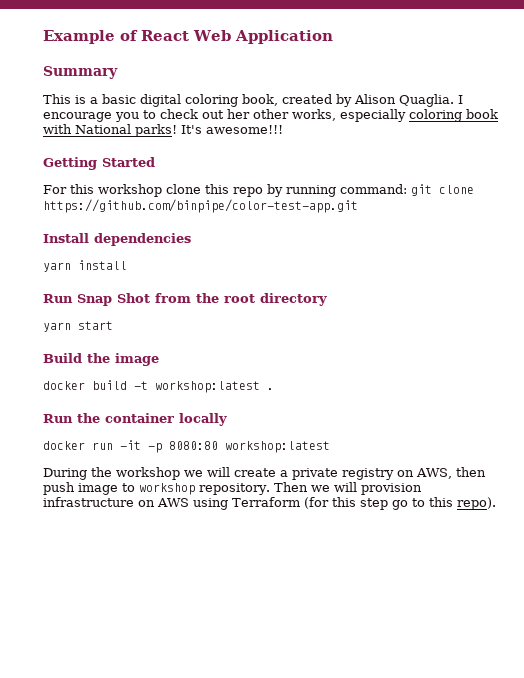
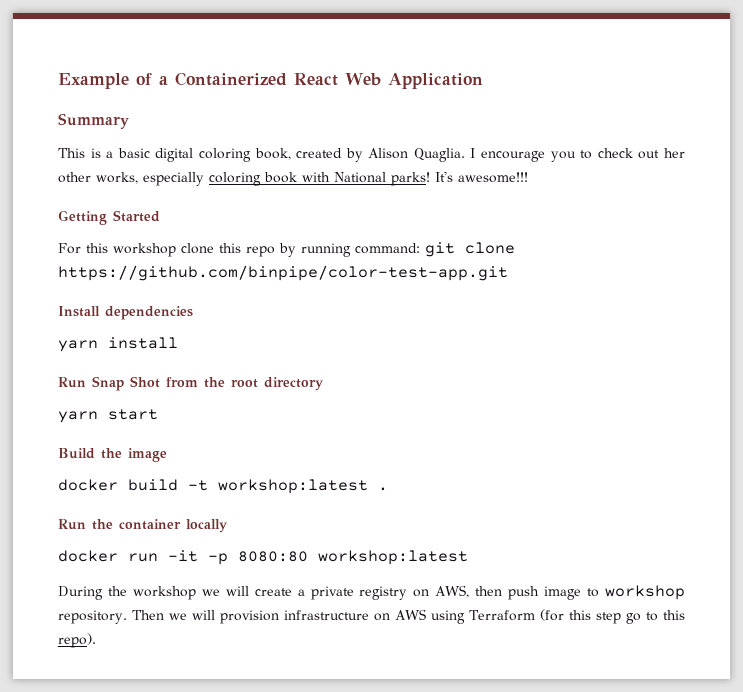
- Example of React Web Application
+ Example of a Containerized React Web Application

